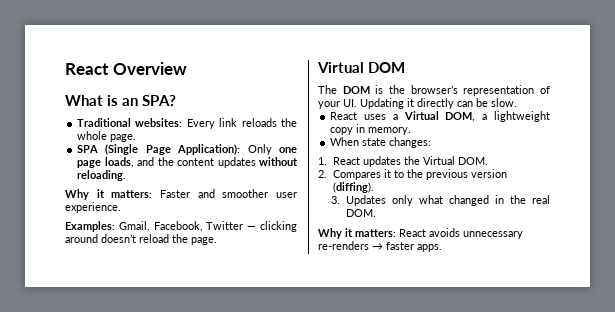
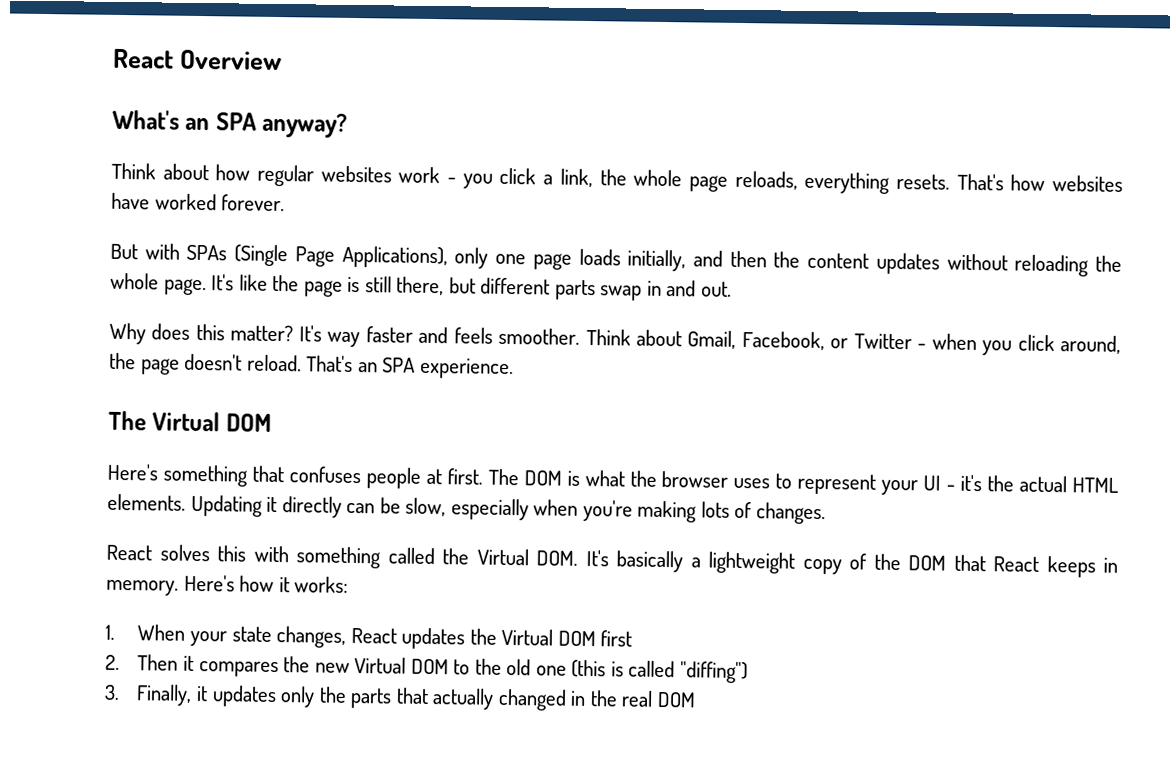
- What is an SPA?
- Traditional websites: Every link reloads the whole page.
- SPA (Single Page Application): Only one page loads, and the content updates without reloading.
- Why it matters: Faster and smoother user experience.
- Examples: Gmail, Facebook, Twitter — clicking around doesn’t reload the page.
- Virtual DOM
- The DOM is the browser’s representation of your UI. Updating it directly can be slow.
- React uses a Virtual DOM, a lightweight copy in memory.
- When state changes:
- 1. React updates the Virtual DOM.
+ What's an SPA anyway?
+ Think about how regular websites work - you click a link, the whole page reloads, everything resets. That's how websites have worked forever.
+ But with SPAs (Single Page Applications), only one page loads initially, and then the content updates without reloading the whole page. It's like the page is still there, but different parts swap in and out.
+ Why does this matter? It's way faster and feels smoother. Think about Gmail, Facebook, or Twitter - when you click around, the page doesn't reload. That's an SPA experience.
+ The Virtual DOM
+ Here's something that confuses people at first. The DOM is what the browser uses to represent your UI - it's the actual HTML elements. Updating it directly can be slow, especially when you're making lots of changes.
+ React solves this with something called the Virtual DOM. It's basically a lightweight copy of the DOM that React keeps in memory. Here's how it works:
+ 1. When your state changes, React updates the Virtual DOM first
- 2. Compares it to the previous version (diffing).
- 3. Updates only what changed in the real DOM.
- Why it matters: React avoids unnecessary re-renders → faster apps.
+ 2. Then it compares the new Virtual DOM to the old one (this is called "diffing")
+ 3. Finally, it updates only the parts that actually changed in the real DOM

